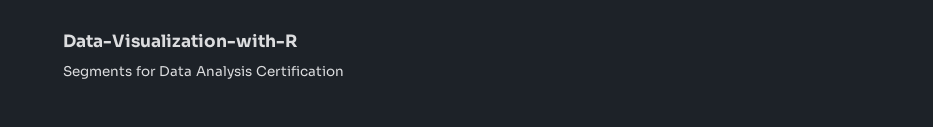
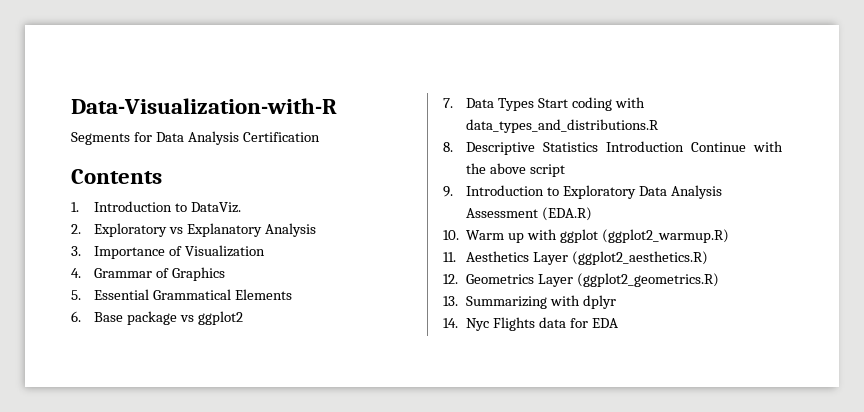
+ Contents
+ 1. Introduction to DataViz.
+ 2. Exploratory vs Explanatory Analysis
+ 3. Importance of Visualization
+ 4. Grammar of Graphics
+ 5. Essential Grammatical Elements
+ 6. Base package vs ggplot2
+ 7. Data Types Start coding with data_types_and_distributions.R
+ 8. Descriptive Statistics Introduction Continue with the above script
+ 9. Introduction to Exploratory Data Analysis Assessment (EDA.R)
+ 10. Warm up with ggplot (ggplot2_warmup.R)
+ 11. Aesthetics Layer (ggplot2_aesthetics.R)
+ 12. Geometrics Layer (ggplot2_geometrics.R)
+ 13. Summarizing with dplyr
+ 14. Nyc Flights data for EDA

